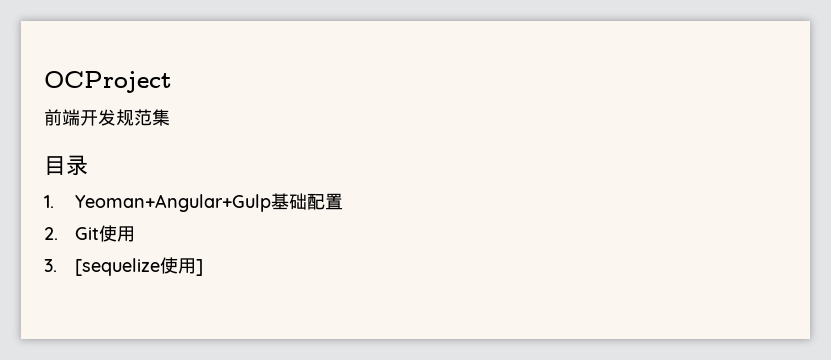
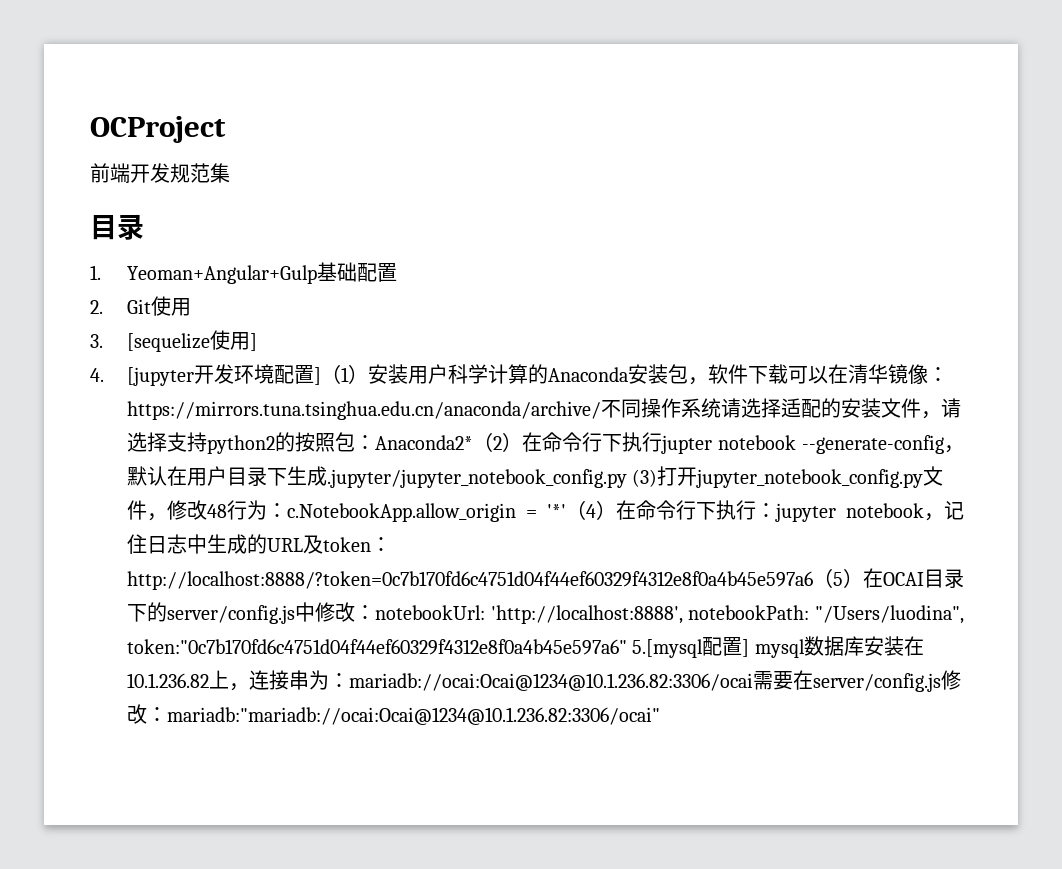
+ 4. [jupyter开发环境配置]（1）安装用户科学计算的Anaconda安装包，软件下载可以在清华镜像：https://mirrors.tuna.tsinghua.edu.cn/anaconda/archive/不同操作系统请选择适配的安装文件，请选择支持python2的按照包：Anaconda2*（2）在命令行下执行jupter notebook --generate-config，默认在用户目录下生成.jupyter/jupyter_notebook_config.py (3)打开jupyter_notebook_config.py文件，修改48行为：c.NotebookApp.allow_origin = '*'（4）在命令行下执行：jupyter notebook，记住日志中生成的URL及token：http://localhost:8888/?token=0c7b170fd6c4751d04f44ef60329f4312e8f0a4b45e597a6（5）在OCAI目录下的server/config.js中修改：notebookUrl: 'http://localhost:8888', notebookPath: "/Users/luodina", token:"0c7b170fd6c4751d04f44ef60329f4312e8f0a4b45e597a6" 5.[mysql配置] mysql数据库安装在10.1.236.82上，连接串为：mariadb://ocai:Ocai@1234@10.1.236.82:3306/ocai需要在server/config.js修改：mariadb:"mariadb://ocai:Ocai@1234@10.1.236.82:3306/ocai"

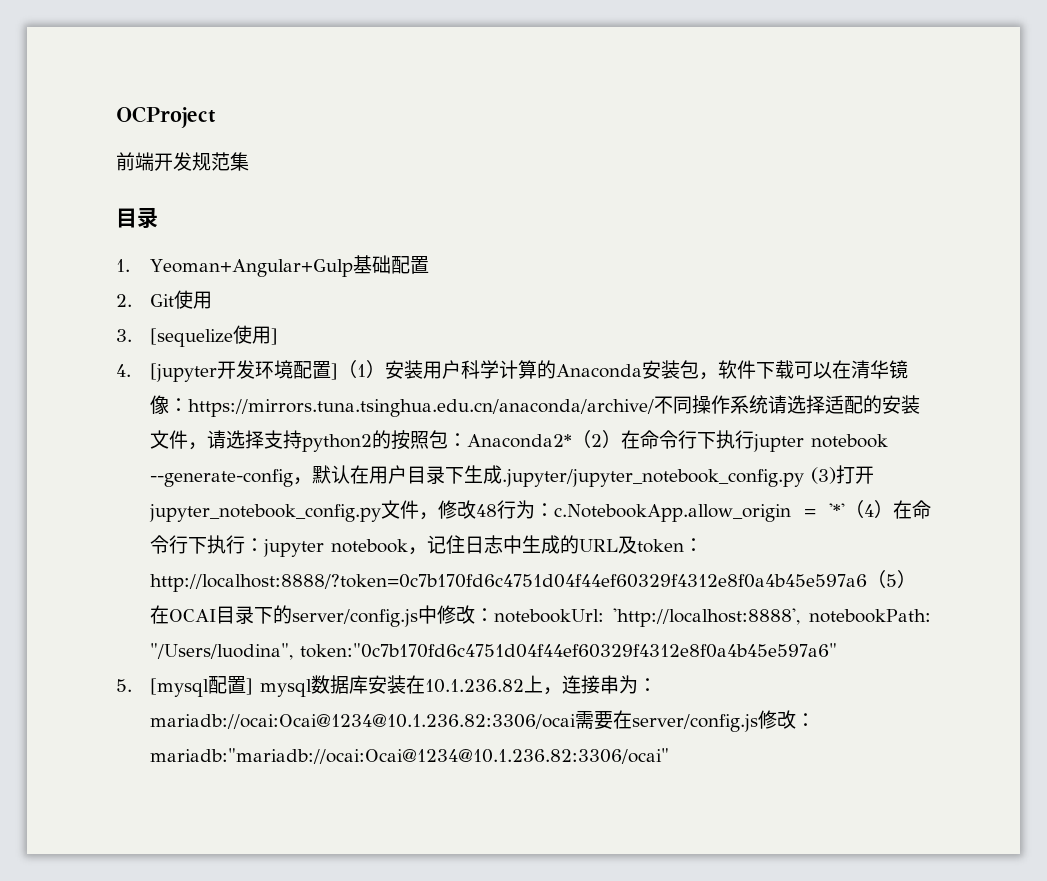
- "/Users/luodina", token:"0c7b170fd6c4751d04f44ef60329f4312e8f0a4b45e597a6" 5.[mysql配置] mysql数据库安装在10.1.236.82上，连接串为：
+ "/Users/luodina", token:"0c7b170fd6c4751d04f44ef60329f4312e8f0a4b45e597a6"
+ 5. [mysql配置] mysql数据库安装在10.1.236.82上，连接串为：

